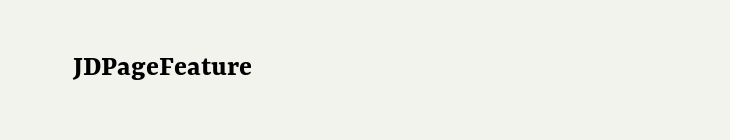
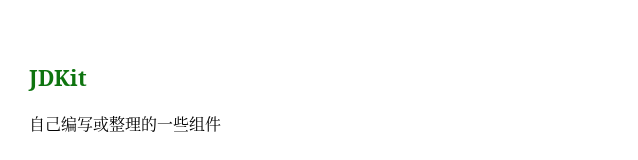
- JDPageFeature
+ JDKit
+ 自己编写或整理的一些组件

